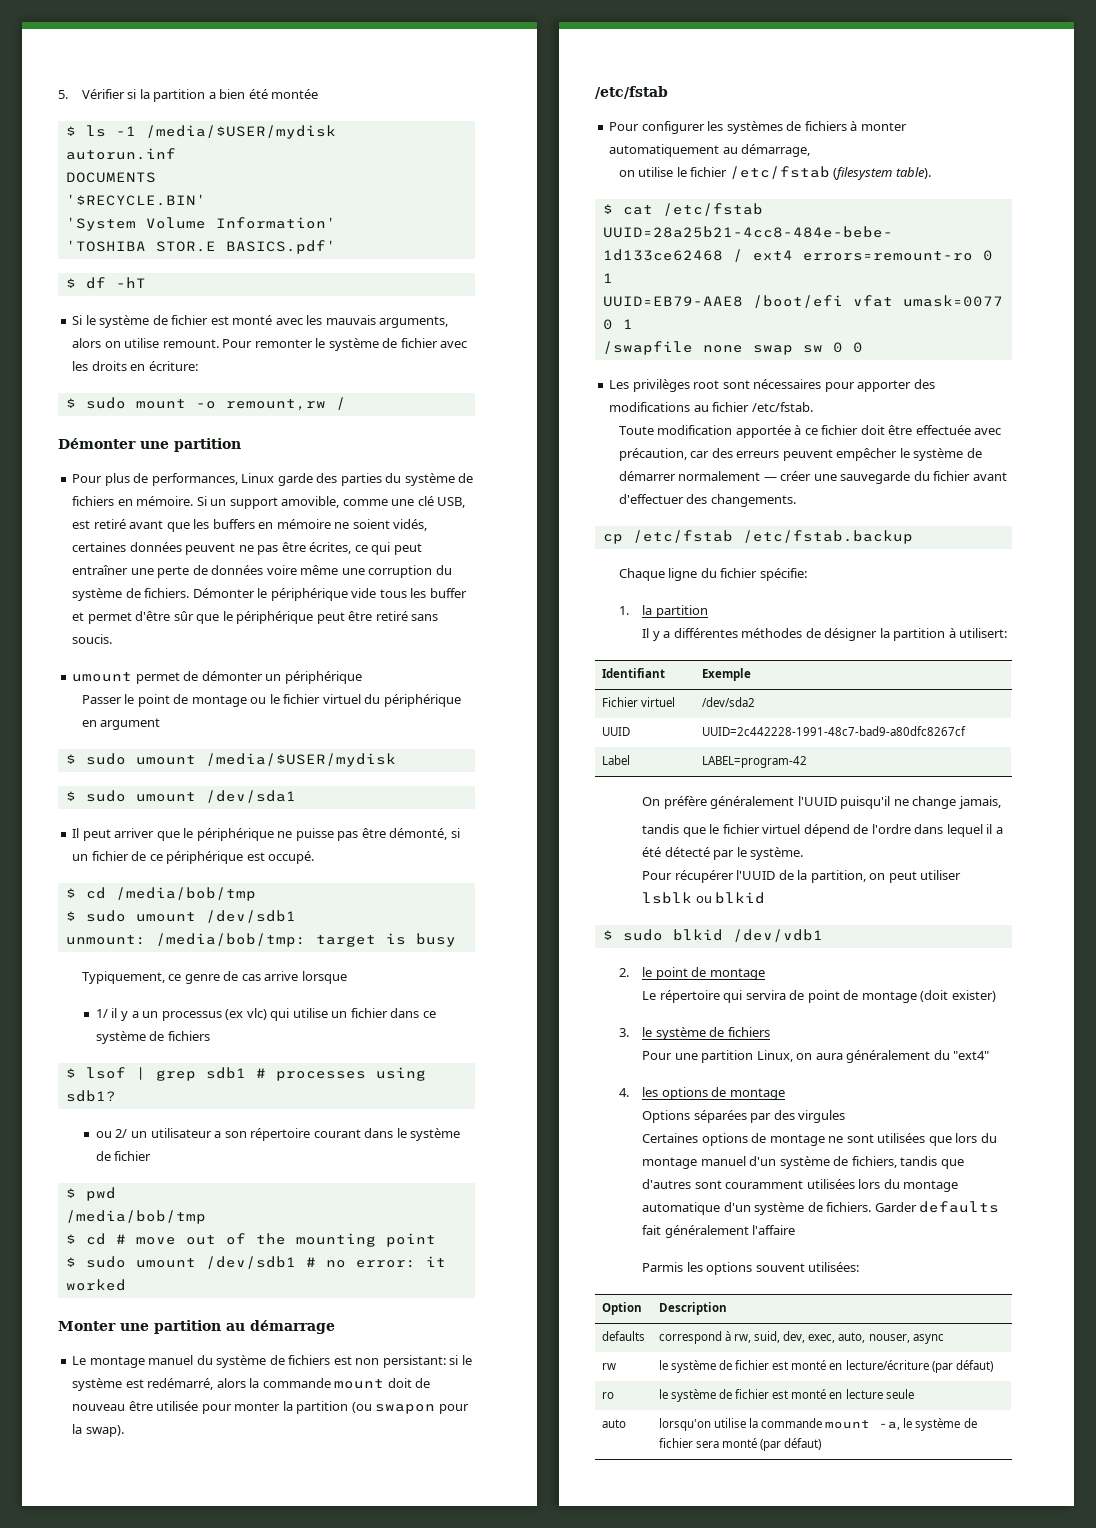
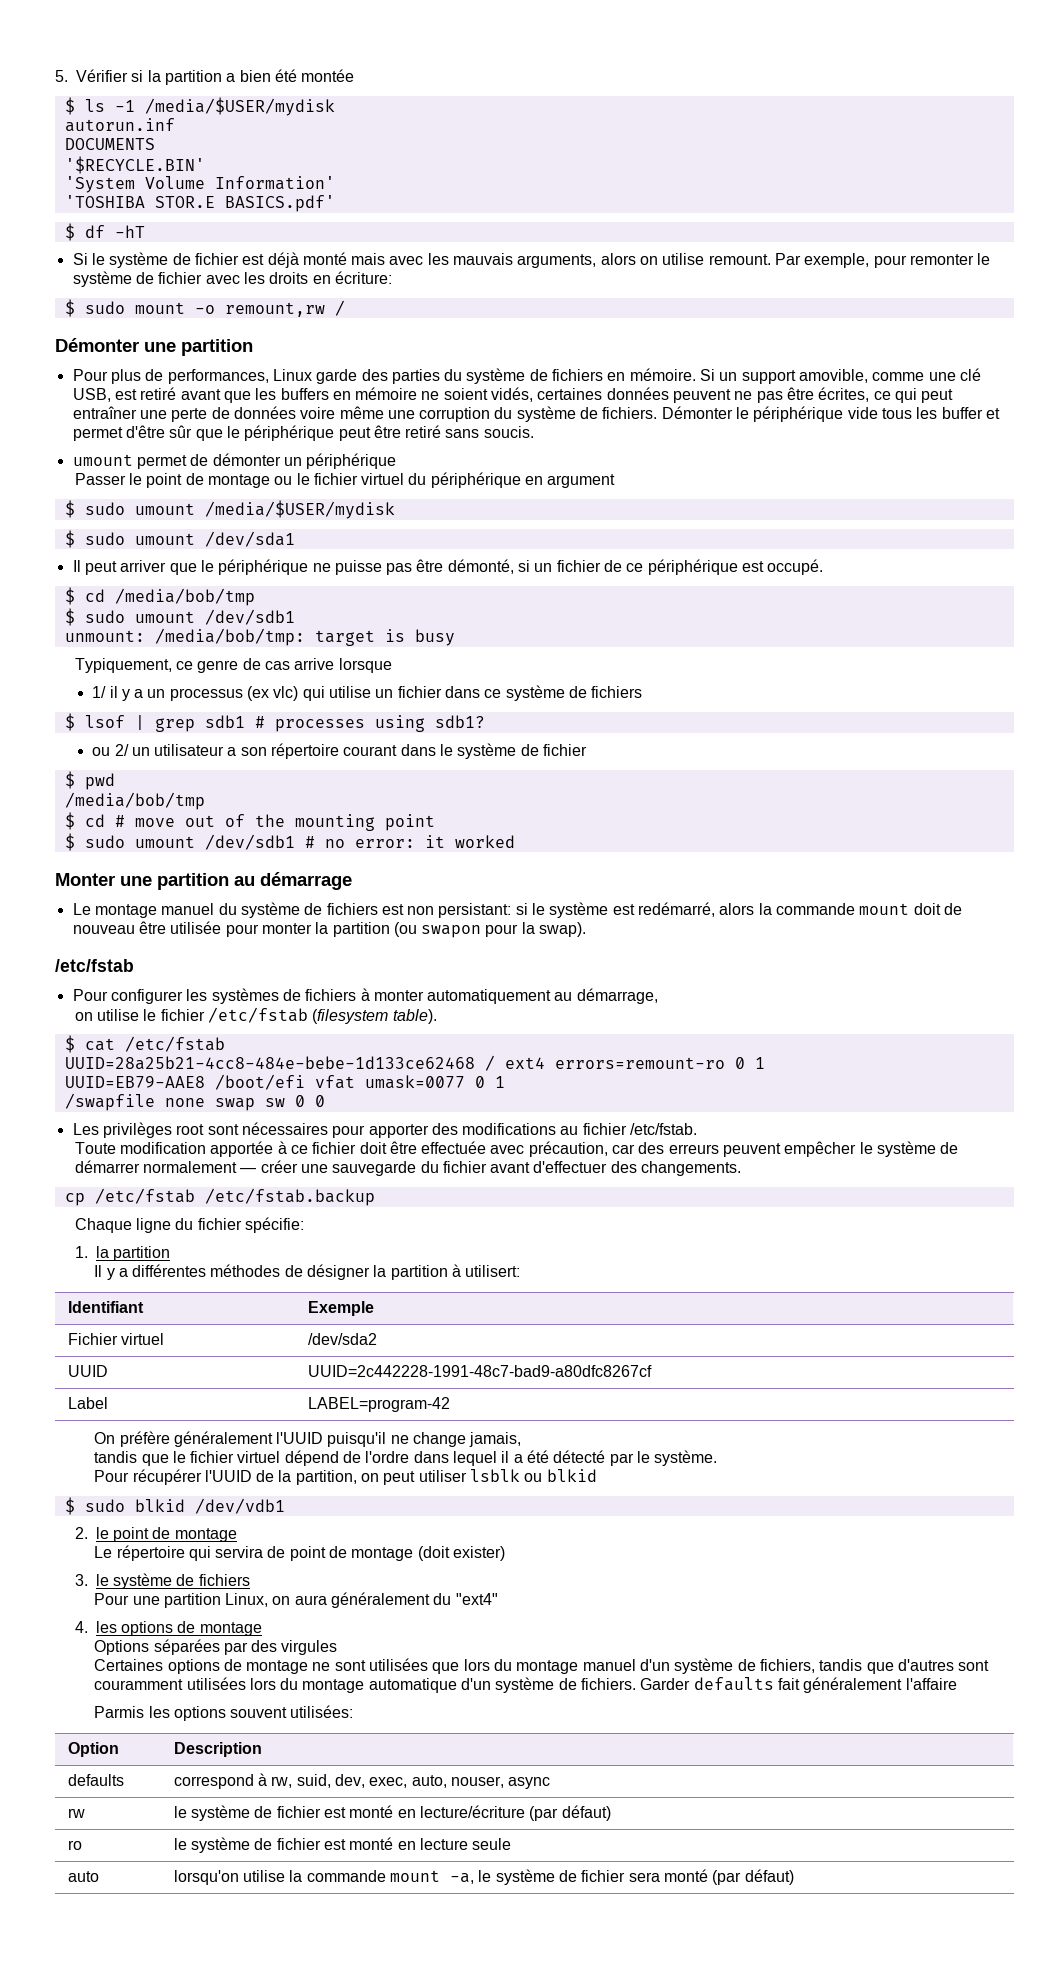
- Si le système de fichier est monté avec les mauvais arguments, alors on utilise remount.
+ Si le système de fichier est déjà monté mais avec les mauvais arguments, alors on utilise remount.
- Pour remonter le système de fichier avec les droits en écriture:
+ Par exemple, pour remonter le système de fichier avec les droits en écriture:

